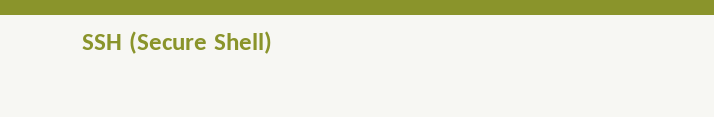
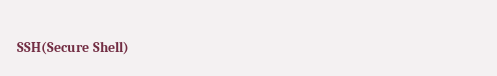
- SSH (Secure Shell)
+ SSH(Secure Shell)

